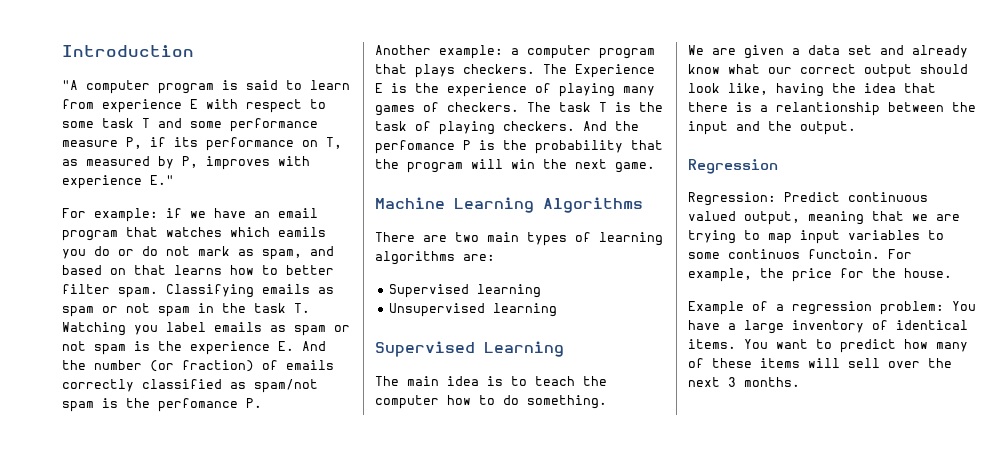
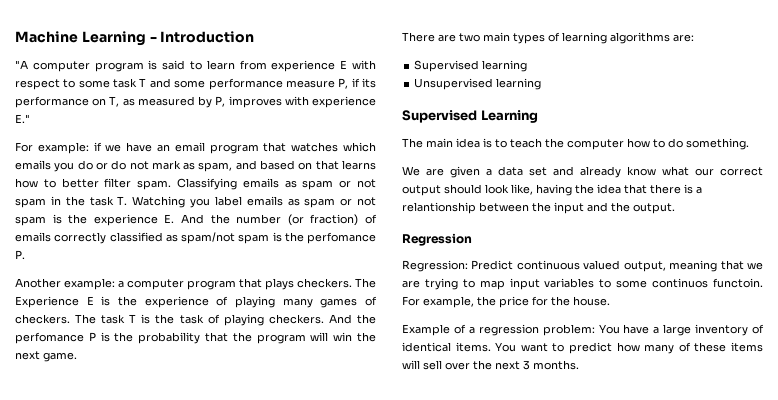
- Introduction
+ Machine Learning - Introduction
- For example: if we have an email program that watches which eamils you do or do not mark as spam, and based on that learns how to better filter spam.
+ For example: if we have an email program that watches which emails you do or do not mark as spam, and based on that learns how to better filter spam.
- Machine Learning Algorithms

